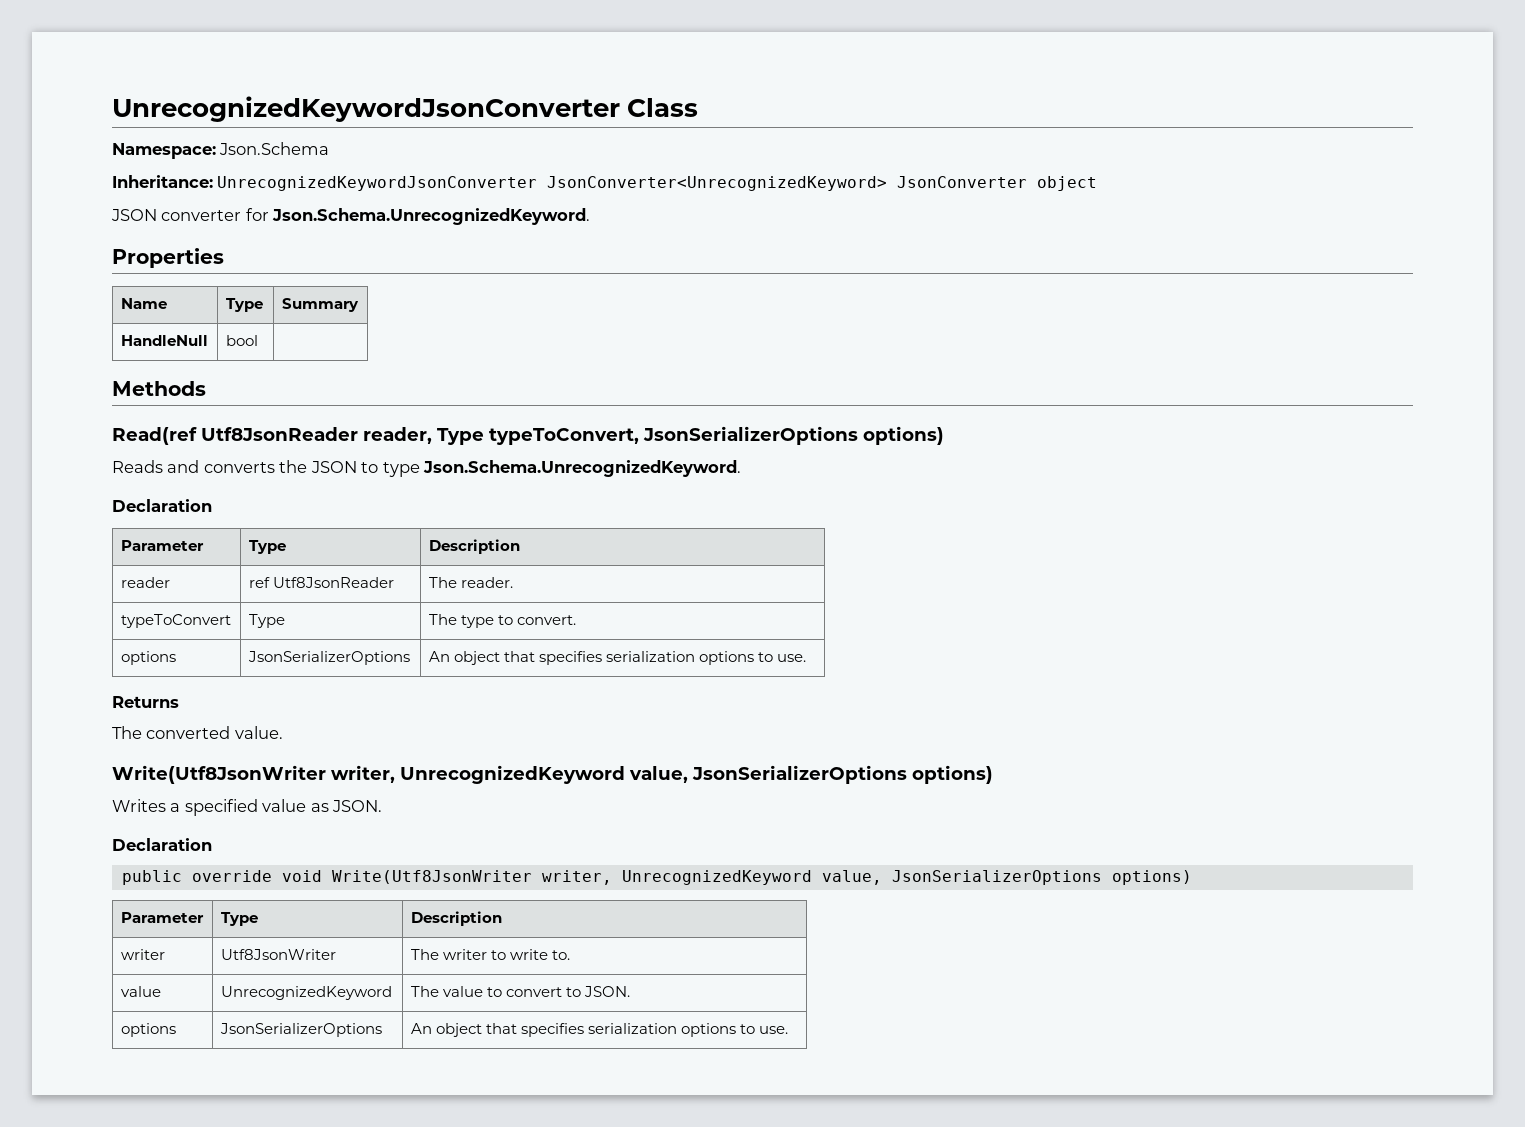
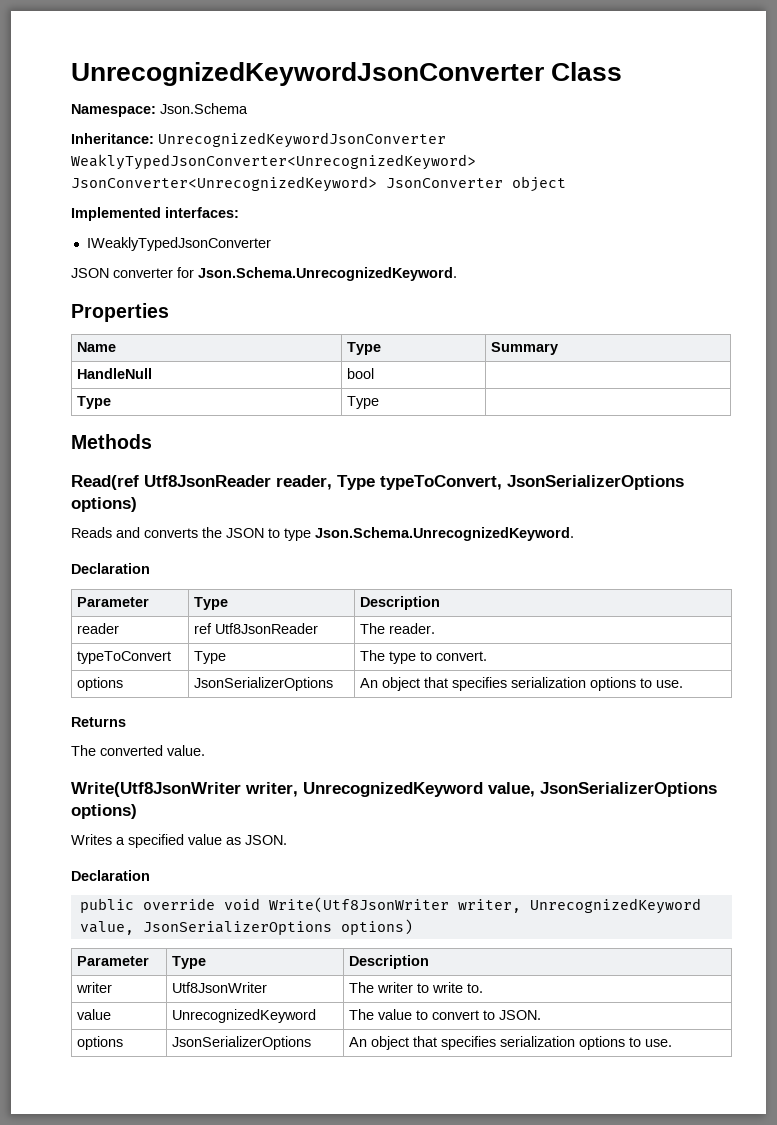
- Inheritance: UnrecognizedKeywordJsonConverter JsonConverter<UnrecognizedKeyword> JsonConverter object
+ Inheritance: UnrecognizedKeywordJsonConverter WeaklyTypedJsonConverter<UnrecognizedKeyword> JsonConverter<UnrecognizedKeyword> JsonConverter object
+ Implemented interfaces:
+ IWeaklyTypedJsonConverter
+ Type | Type |

